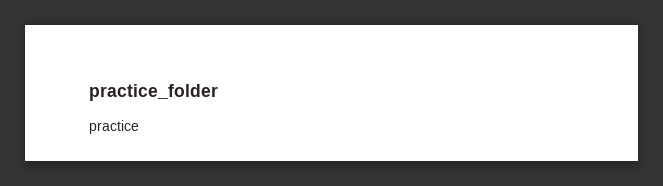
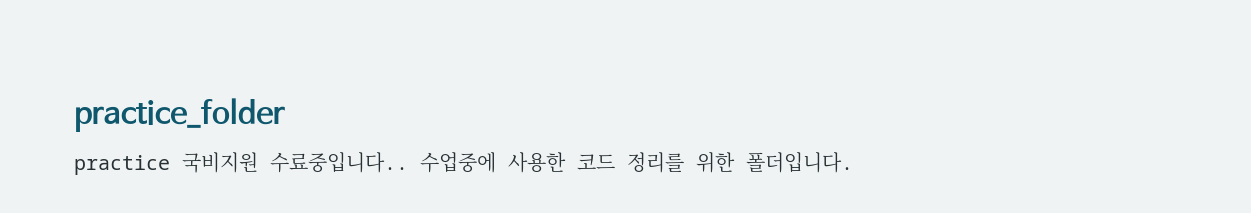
- practice
+ practice 국비지원 수료중입니다.. 수업중에 사용한 코드 정리를 위한 폴더입니다.

